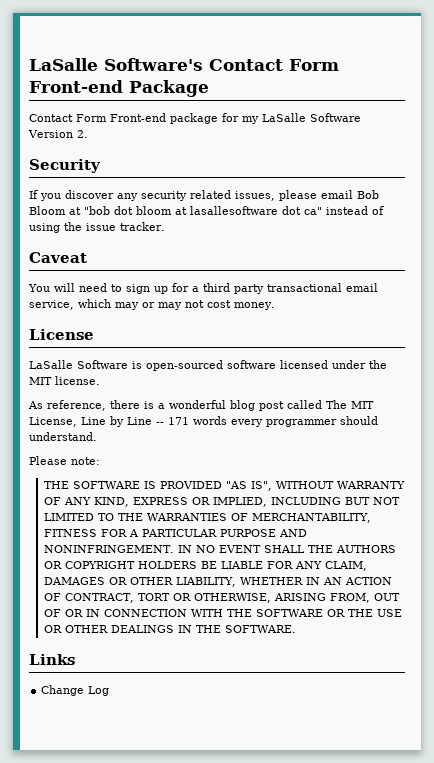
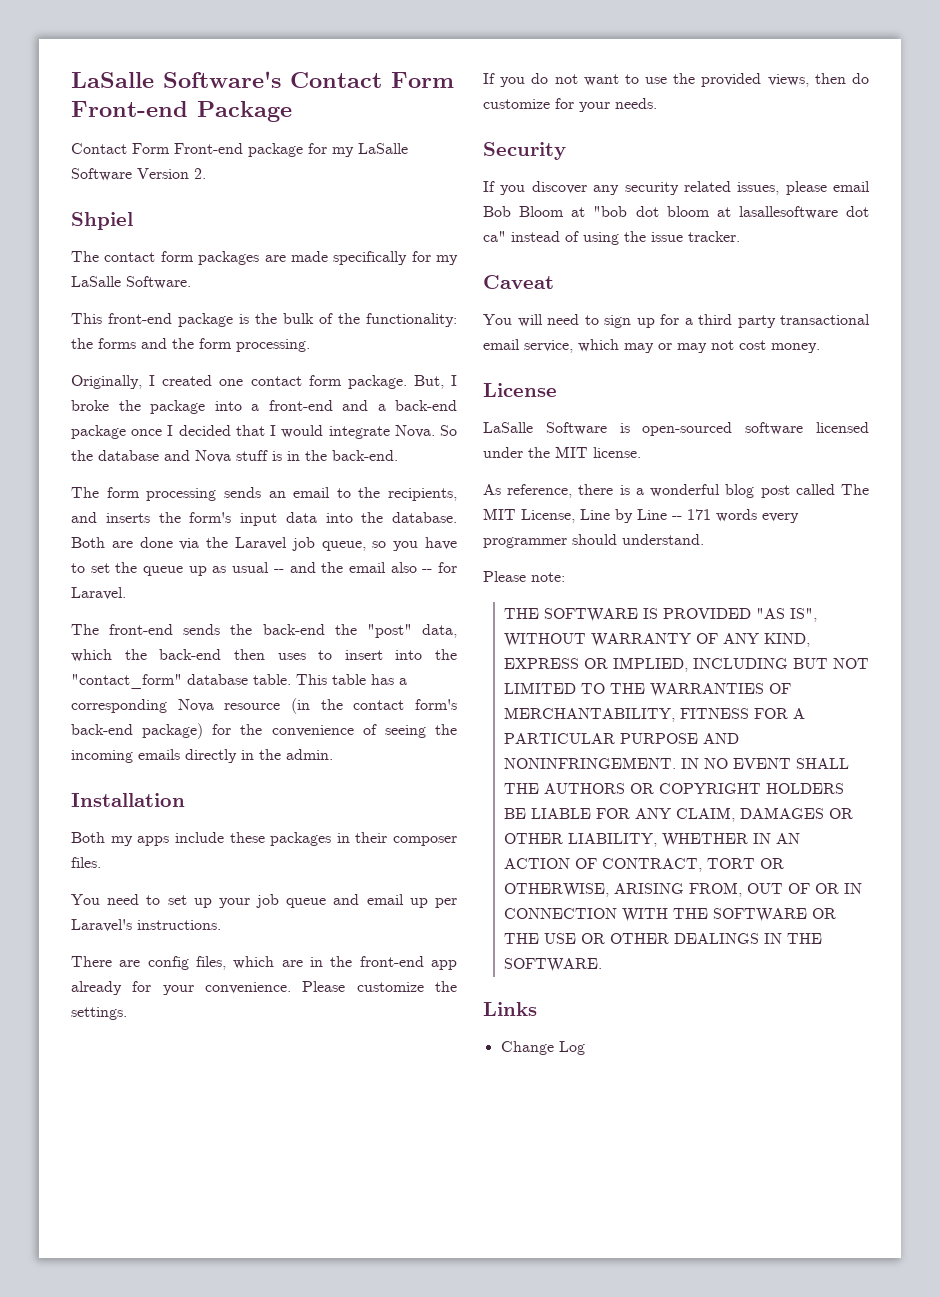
+ Shpiel
+ The contact form packages are made specifically for my LaSalle Software.
+ This front-end package is the bulk of the functionality: the forms and the form processing.
+ Originally, I created one contact form package. But, I broke the package into a front-end and a back-end package once I decided that I would integrate Nova. So the database and Nova stuff is in the back-end.
+ The form processing sends an email to the recipients, and inserts the form's input data into the database. Both are done via the Laravel job queue, so you have to set the queue up as usual -- and the email also -- for Laravel.
+ The front-end sends the back-end the "post" data, which the back-end then uses to insert into the "contact_form" database table. This table has a corresponding Nova resource (in the contact form's back-end package) for the convenience of seeing the incoming emails directly in the admin.
+ Installation
+ Both my apps include these packages in their composer files.
+ You need to set up your job queue and email up per Laravel's instructions.
+ There are config files, which are in the front-end app already for your convenience. Please customize the settings.
+ If you do not want to use the provided views, then do customize for your needs.

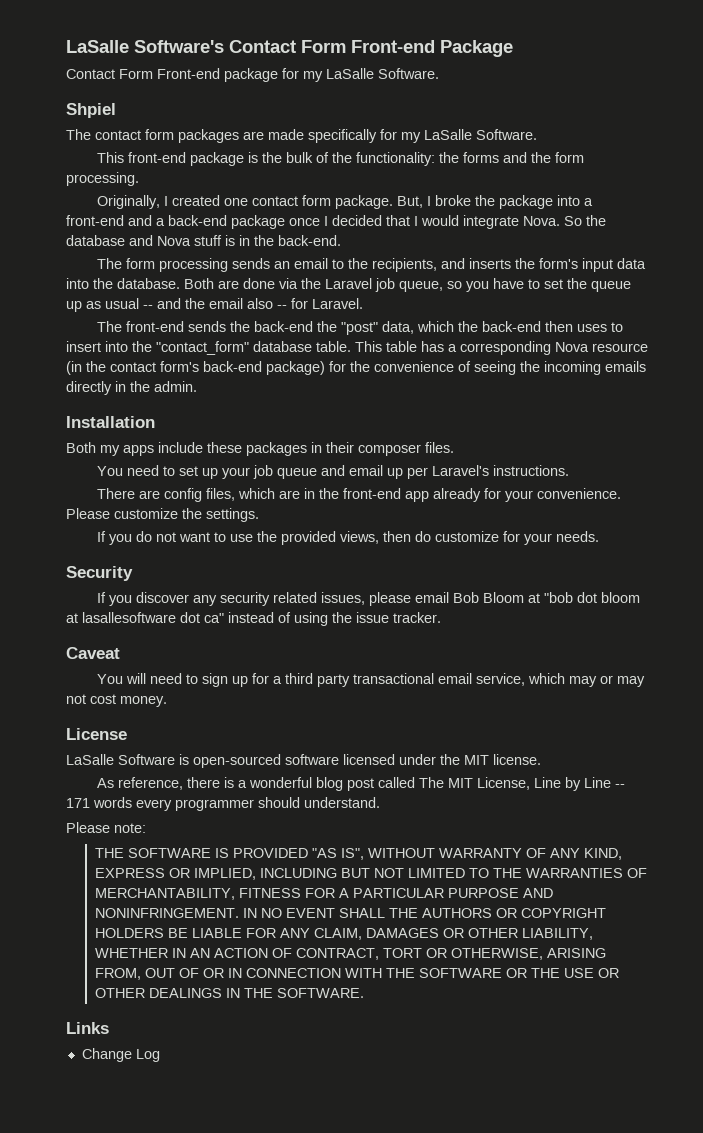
- Contact Form Front-end package for my LaSalle Software Version 2.
+ Contact Form Front-end package for my LaSalle Software.

